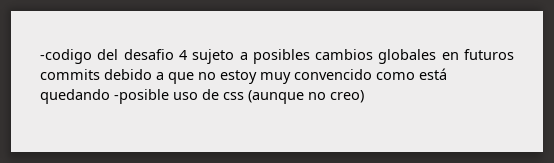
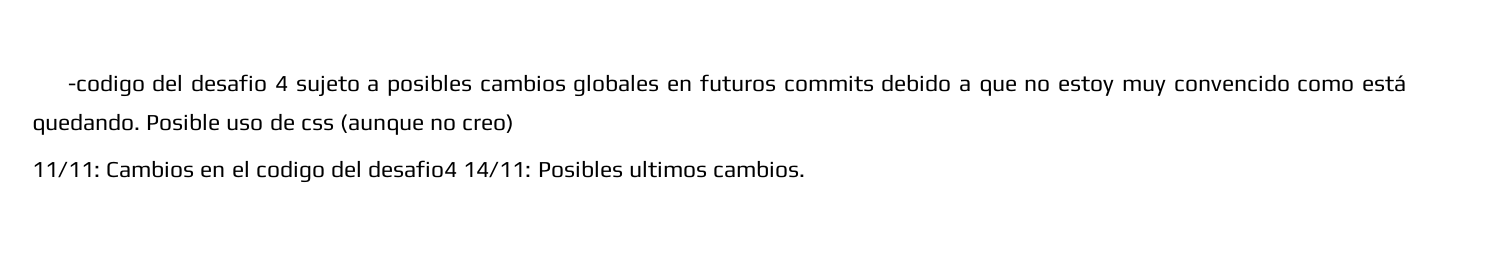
- -codigo del desafio 4 sujeto a posibles cambios globales en futuros commits debido a que no estoy muy convencido como está quedando -posible uso de css (aunque no creo)
+ -codigo del desafio 4 sujeto a posibles cambios globales en futuros commits debido a que no estoy muy convencido como está quedando. Posible uso de css (aunque no creo)
+ 11/11: Cambios en el codigo del desafio4 14/11: Posibles ultimos cambios.

